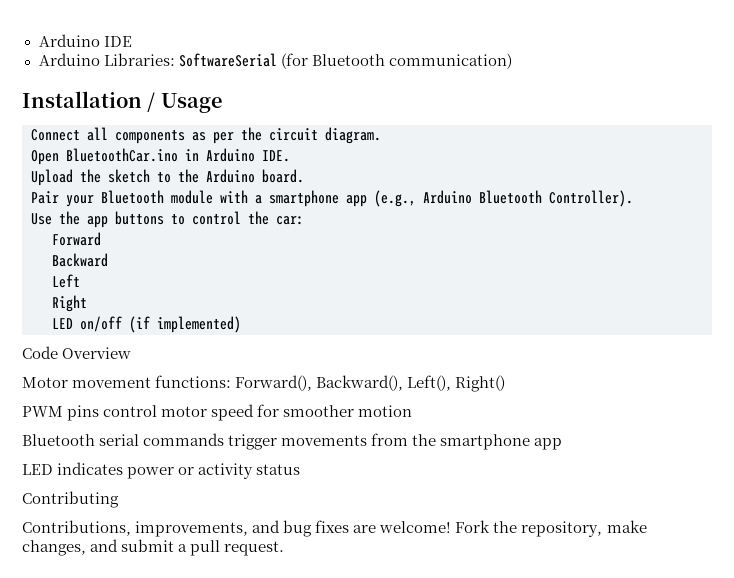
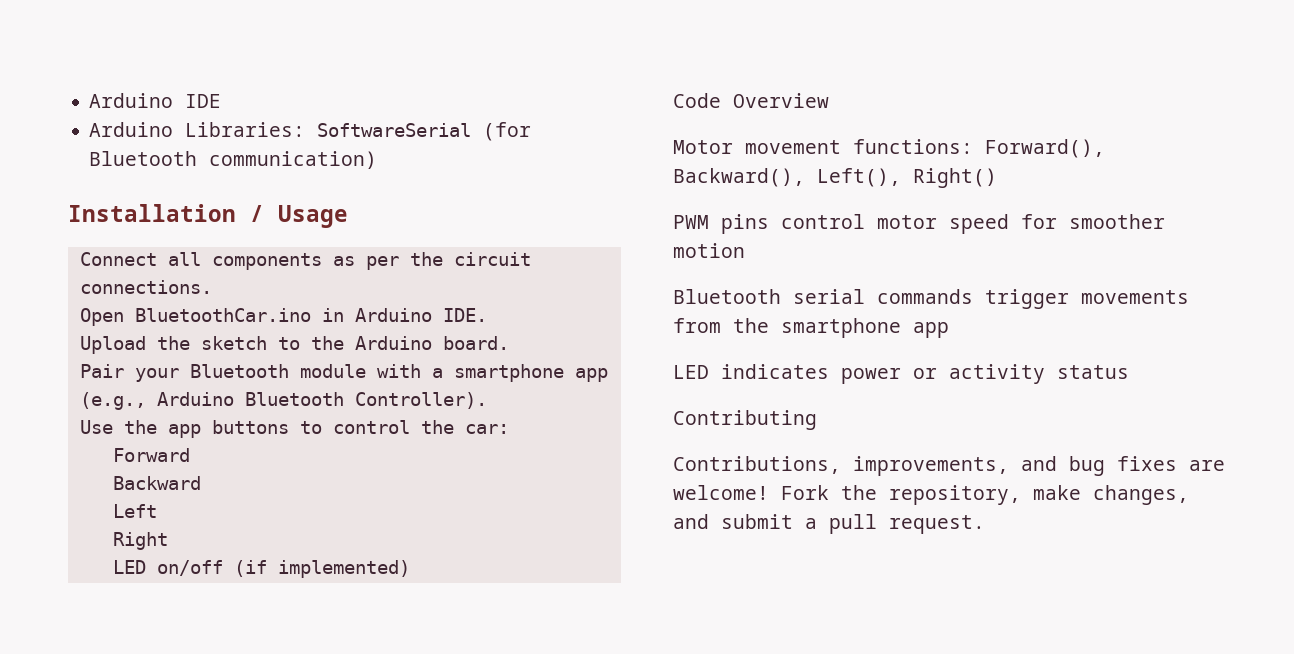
- Connect all components as per the circuit diagram.
+ Connect all components as per the circuit connections.

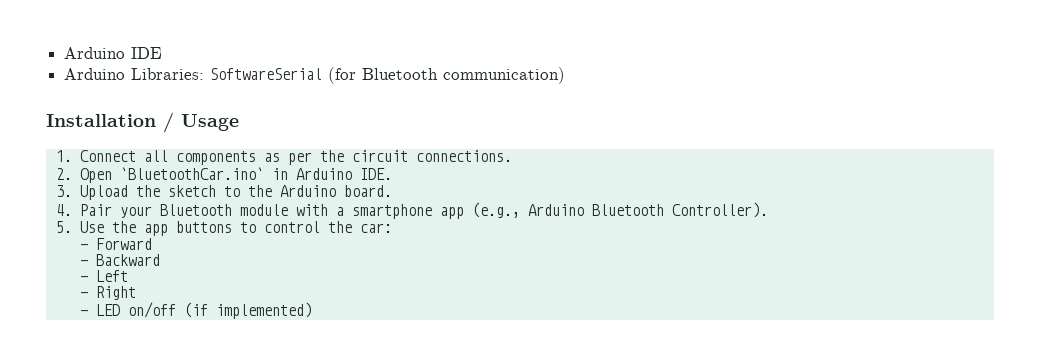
- Connect all components as per the circuit connections.
+ 1. Connect all components as per the circuit connections.
- Open BluetoothCar.ino in Arduino IDE.
+ 2. Open `BluetoothCar.ino` in Arduino IDE.
- Upload the sketch to the Arduino board.
+ 3. Upload the sketch to the Arduino board.
- Pair your Bluetooth module with a smartphone app (e.g., Arduino Bluetooth Controller).
+ 4. Pair your Bluetooth module with a smartphone app (e.g., Arduino Bluetooth Controller).
- Use the app buttons to control the car:
+ 5. Use the app buttons to control the car:
- Forward
+ - Forward
- Backward
+ - Backward
- Left
+ - Left
- Right
+ - Right
- LED on/off (if implemented)
+ - LED on/off (if implemented)
- Code Overview
- Motor movement functions: Forward(), Backward(), Left(), Right()
- PWM pins control motor speed for smoother motion
- Bluetooth serial commands trigger movements from the smartphone app
- LED indicates power or activity status
- Contributing
- Contributions, improvements, and bug fixes are welcome! Fork the repository, make changes, and submit a pull request.

